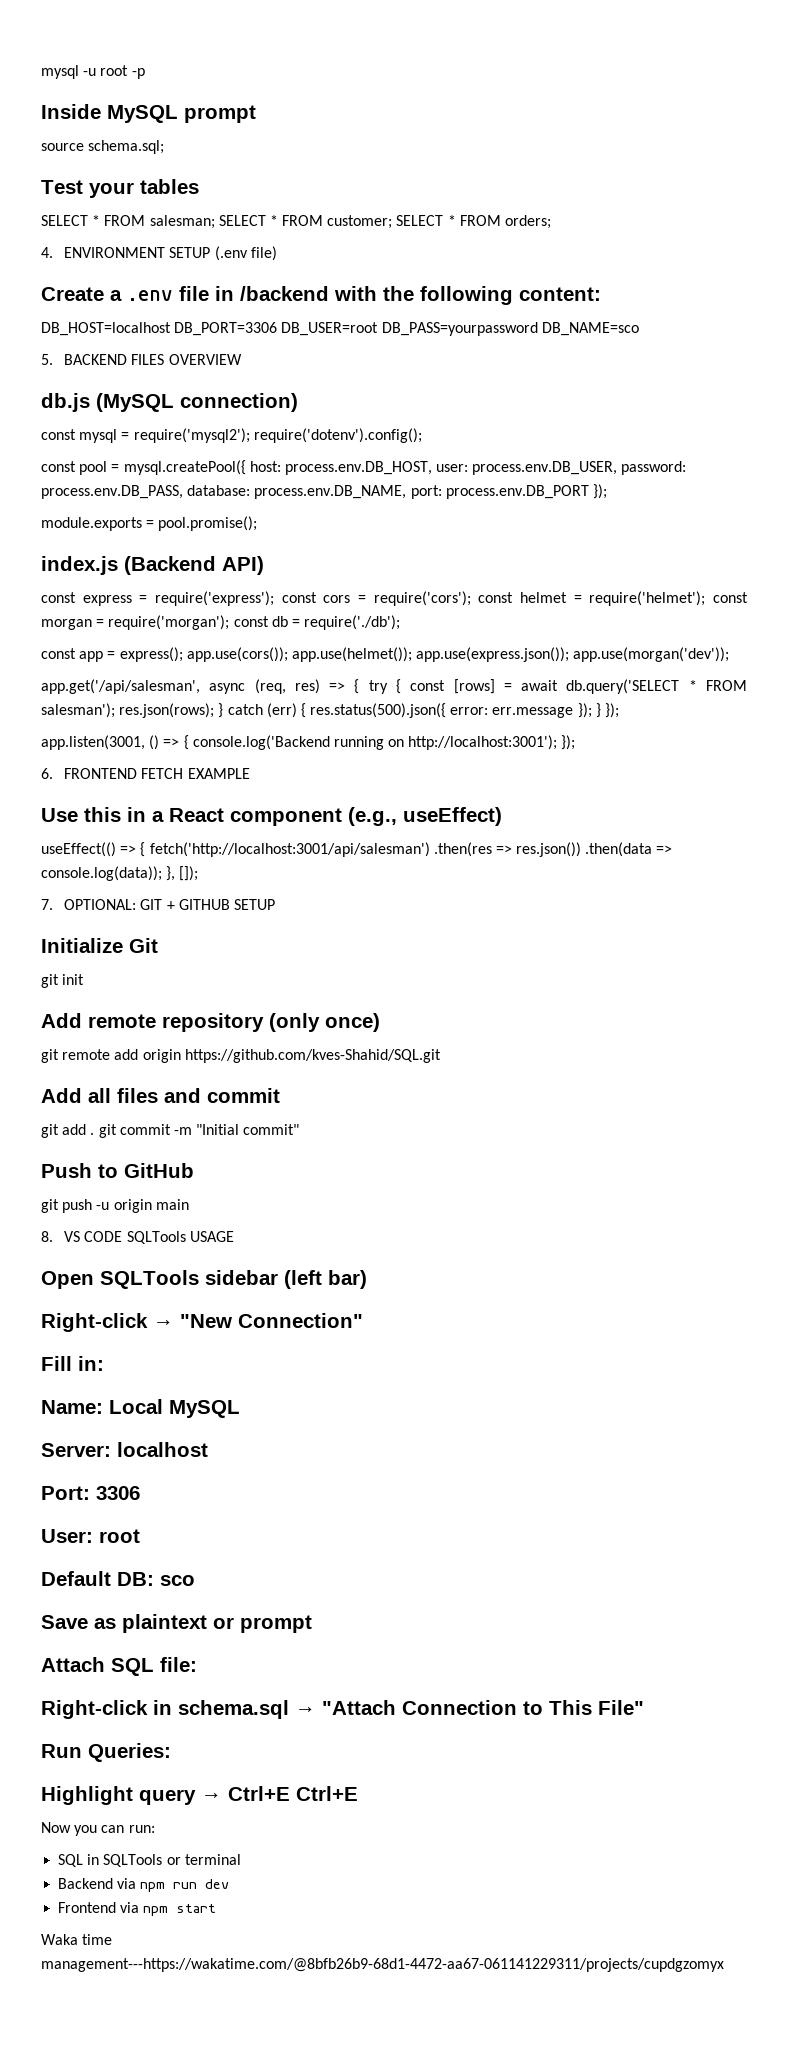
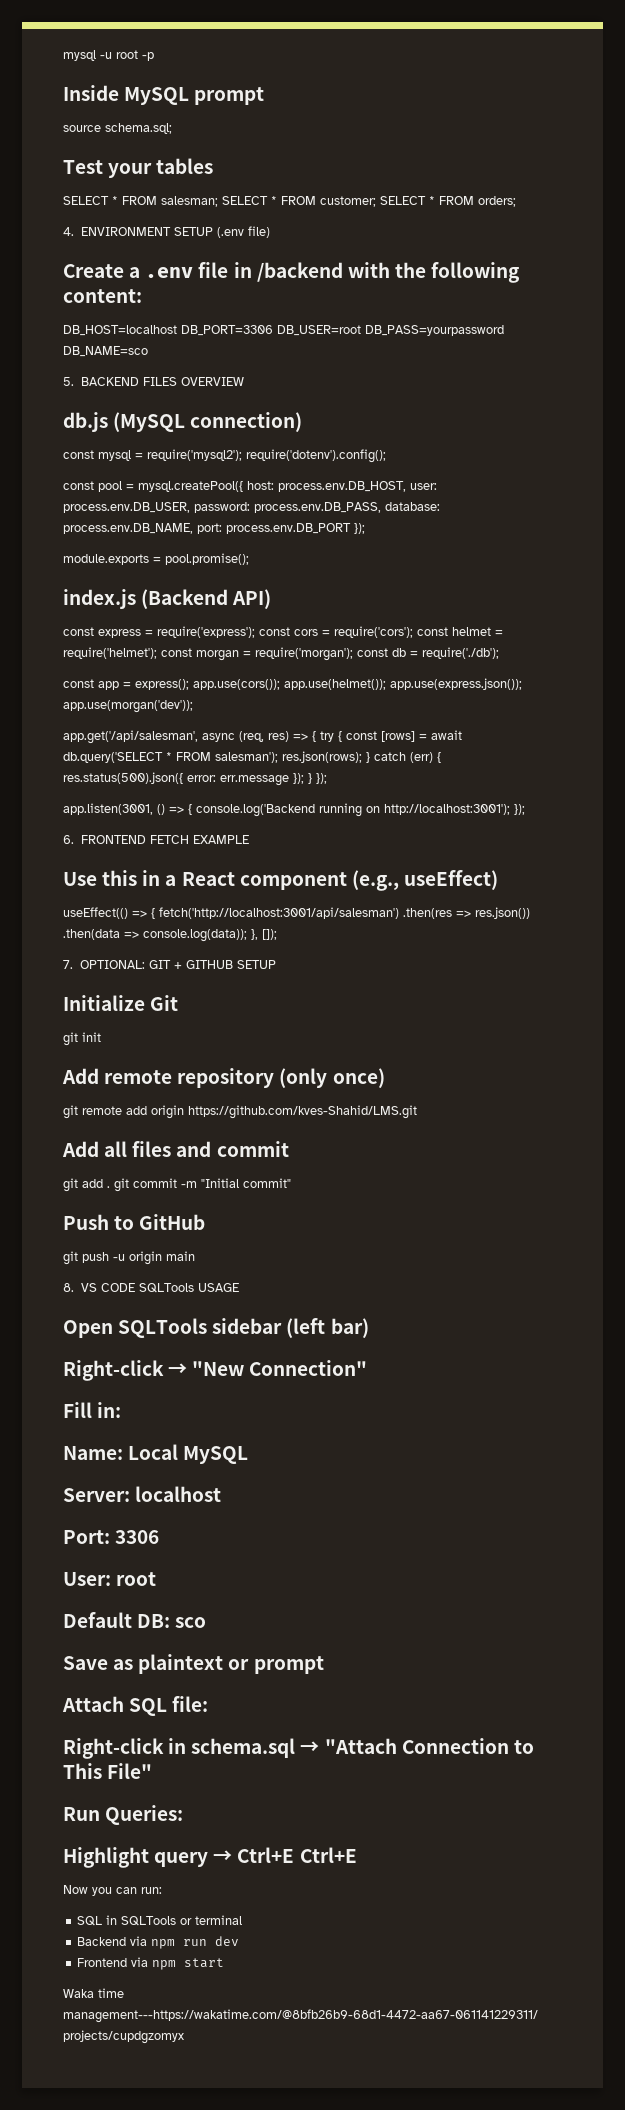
- git remote add origin https://github.com/kves-Shahid/SQL.git
+ git remote add origin https://github.com/kves-Shahid/LMS.git

